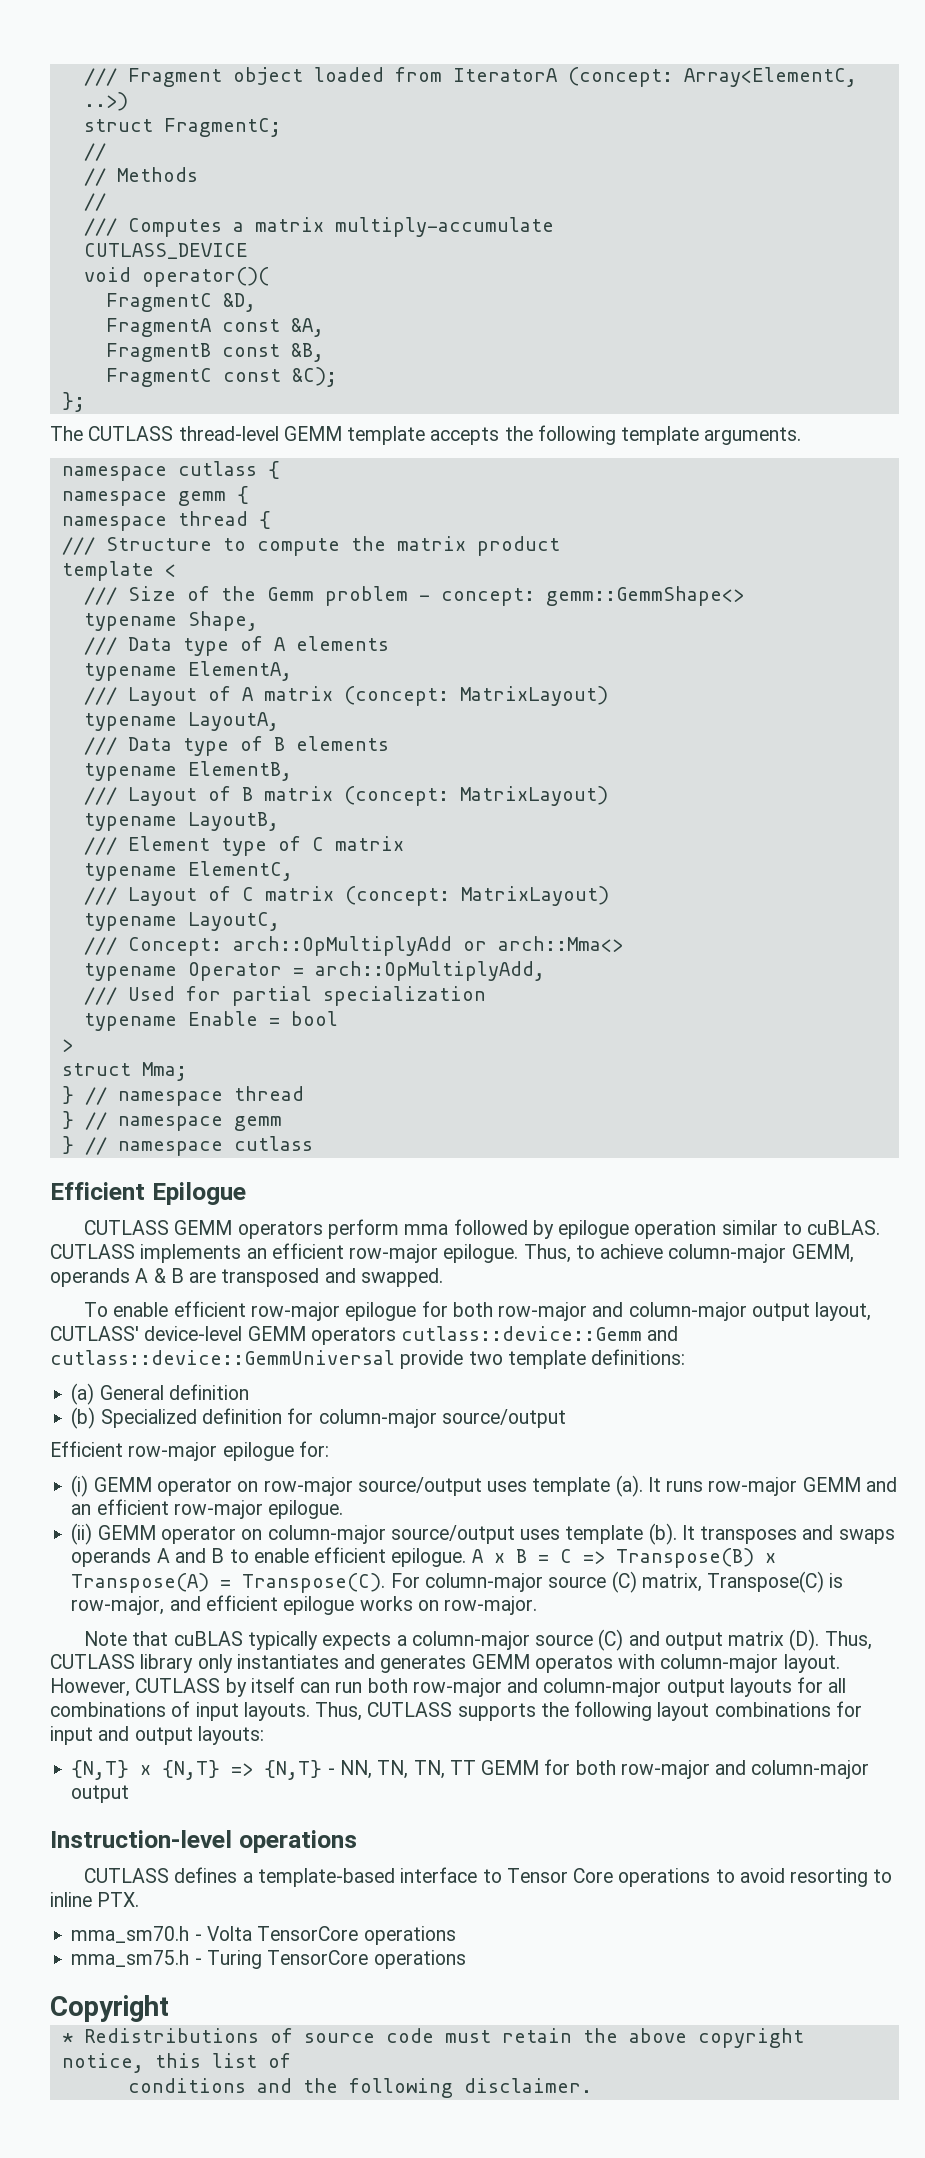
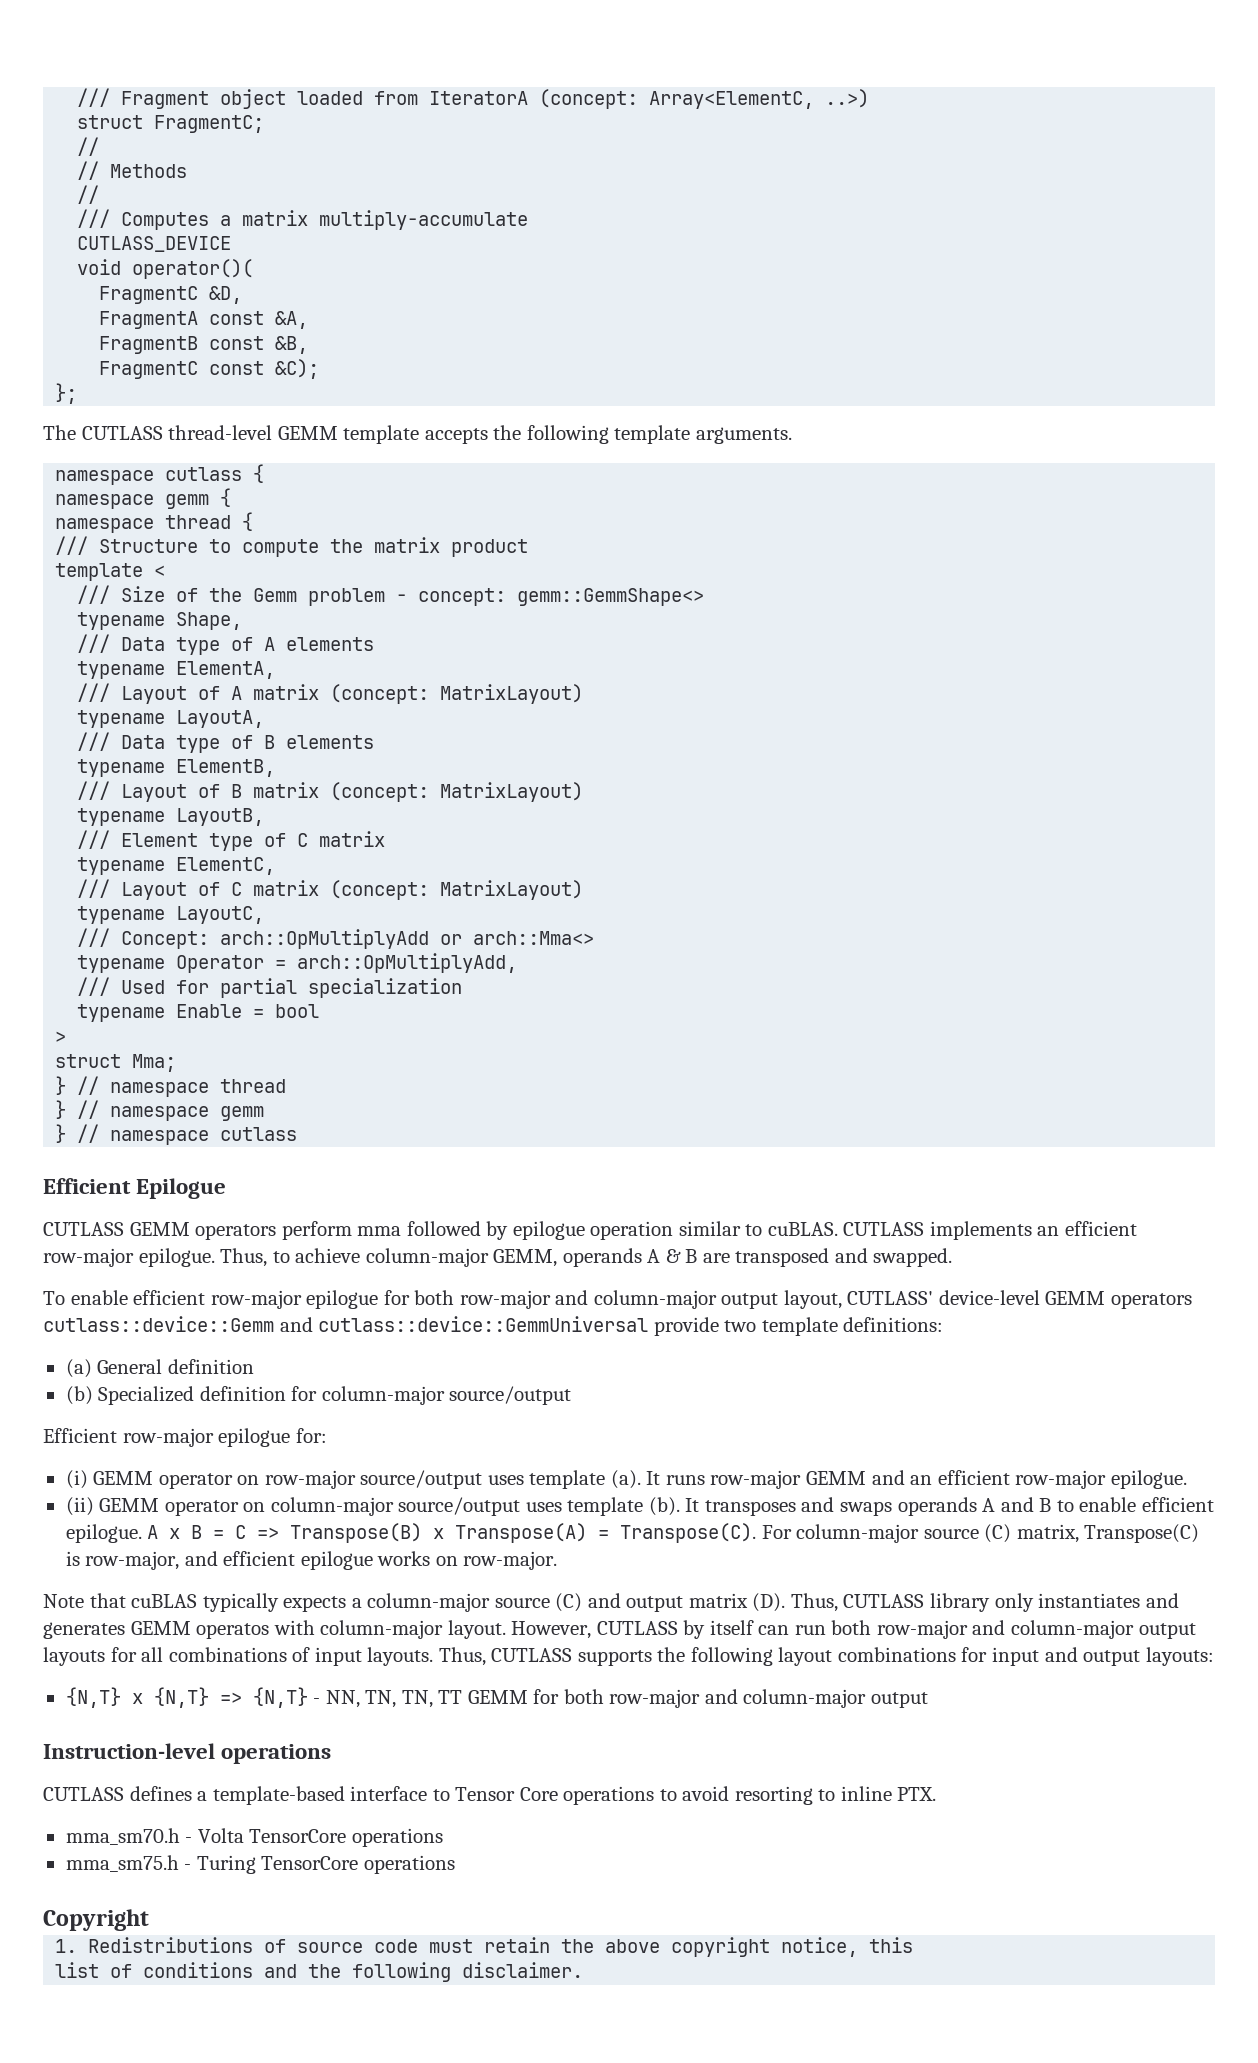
- * Redistributions of source code must retain the above copyright notice, this list of
- conditions and the following disclaimer.
+ 1. Redistributions of source code must retain the above copyright notice, this
+ list of conditions and the following disclaimer.

